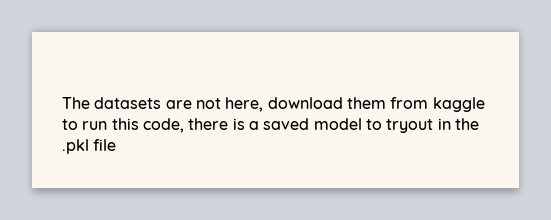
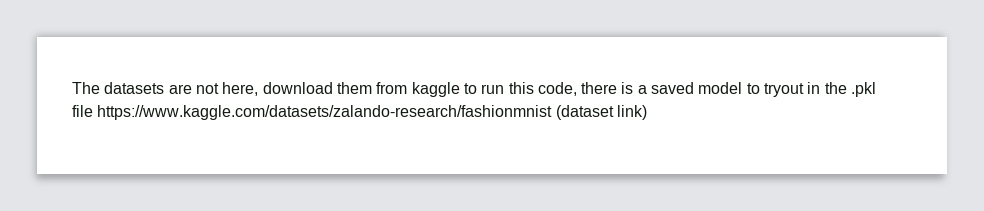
- The datasets are not here, download them from kaggle to run this code, there is a saved model to tryout in the .pkl file
+ The datasets are not here, download them from kaggle to run this code, there is a saved model to tryout in the .pkl file https://www.kaggle.com/datasets/zalando-research/fashionmnist (dataset link)

